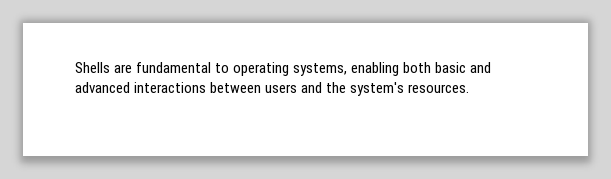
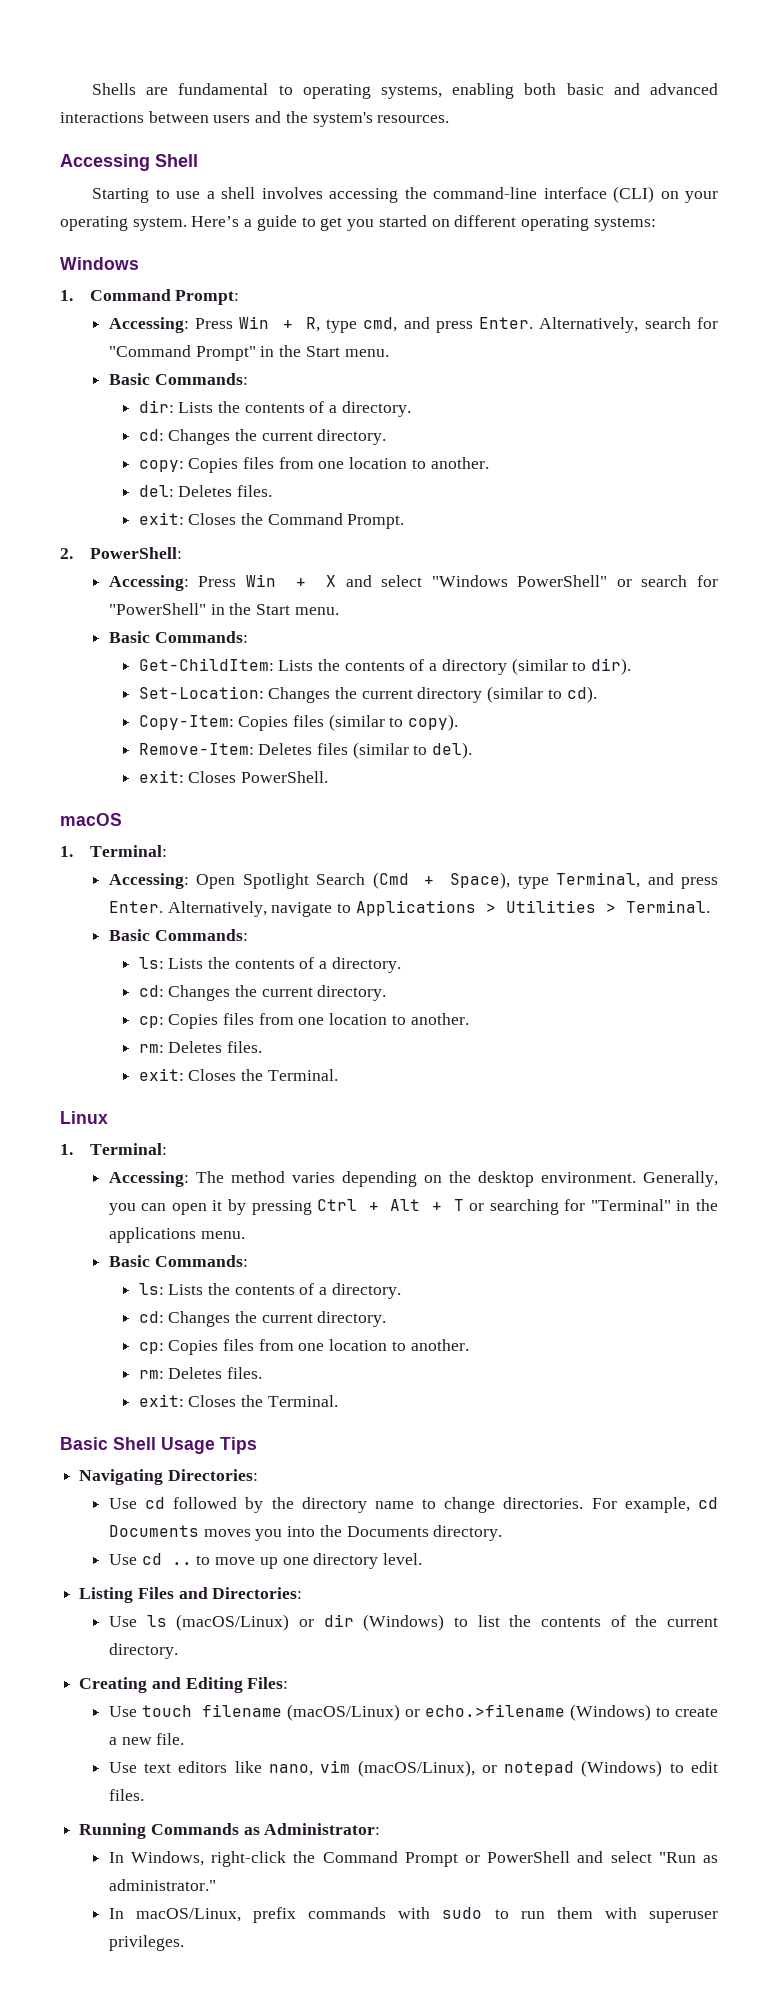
+ Accessing Shell
+ Starting to use a shell involves accessing the command-line interface (CLI) on your operating system. Here’s a guide to get you started on different operating systems:
+ Windows
+ 1. Command Prompt:
+ Accessing: Press Win + R, type cmd, and press Enter. Alternatively, search for "Command Prompt" in the Start menu.
+ Basic Commands:
+ dir: Lists the contents of a directory.
+ cd: Changes the current directory.
+ copy: Copies files from one location to another.
+ del: Deletes files.
+ exit: Closes the Command Prompt.
+ 2. PowerShell:
+ Accessing: Press Win + X and select "Windows PowerShell" or search for "PowerShell" in the Start menu.
+ Basic Commands:
+ Get-ChildItem: Lists the contents of a directory (similar to dir).
+ Set-Location: Changes the current directory (similar to cd).
+ Copy-Item: Copies files (similar to copy).
+ Remove-Item: Deletes files (similar to del).
+ exit: Closes PowerShell.
+ macOS
+ 1. Terminal:
+ Accessing: Open Spotlight Search (Cmd + Space), type Terminal, and press Enter. Alternatively, navigate to Applications > Utilities > Terminal.
+ Basic Commands:
+ ls: Lists the contents of a directory.
+ cd: Changes the current directory.
+ cp: Copies files from one location to another.
+ rm: Deletes files.
+ exit: Closes the Terminal.
+ Linux
+ 1. Terminal:
+ Accessing: The method varies depending on the desktop environment. Generally, you can open it by pressing Ctrl + Alt + T or searching for "Terminal" in the applications menu.
+ Basic Commands:
+ ls: Lists the contents of a directory.
+ cd: Changes the current directory.
+ cp: Copies files from one location to another.
+ rm: Deletes files.
+ exit: Closes the Terminal.
+ Basic Shell Usage Tips
+ Navigating Directories:
+ Use cd followed by the directory name to change directories. For example, cd Documents moves you into the Documents directory.
+ Use cd .. to move up one directory level.
+ Listing Files and Directories:
+ Use ls (macOS/Linux) or dir (Windows) to list the contents of the current directory.
+ Creating and Editing Files:
+ Use touch filename (macOS/Linux) or echo.>filename (Windows) to create a new file.
+ Use text editors like nano, vim (macOS/Linux), or notepad (Windows) to edit files.
+ Running Commands as Administrator:
+ In Windows, right-click the Command Prompt or PowerShell and select "Run as administrator."
+ In macOS/Linux, prefix commands with sudo to run them with superuser privileges.

